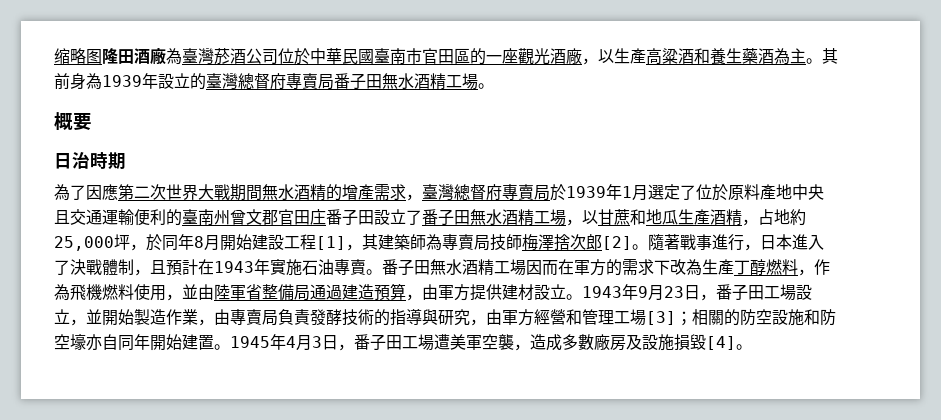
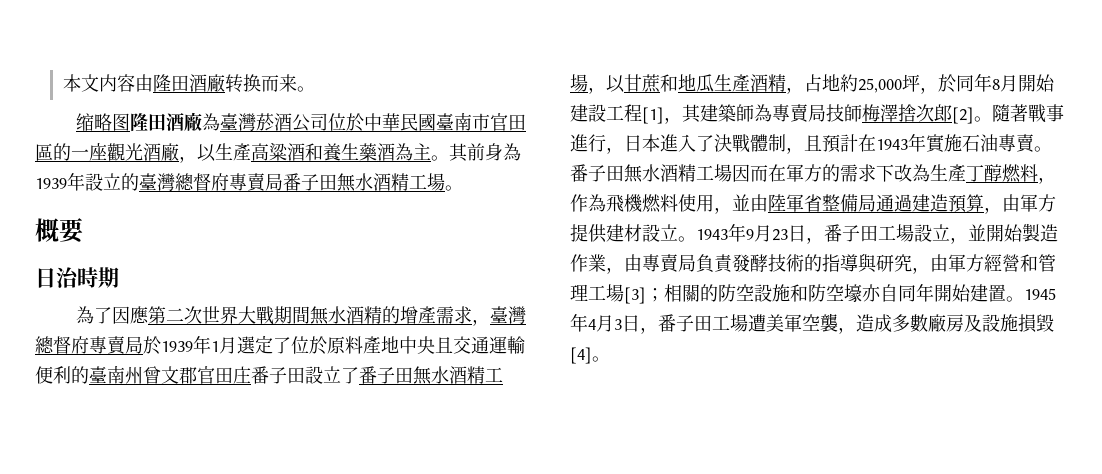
+ 本文内容由隆田酒廠转换而来。

